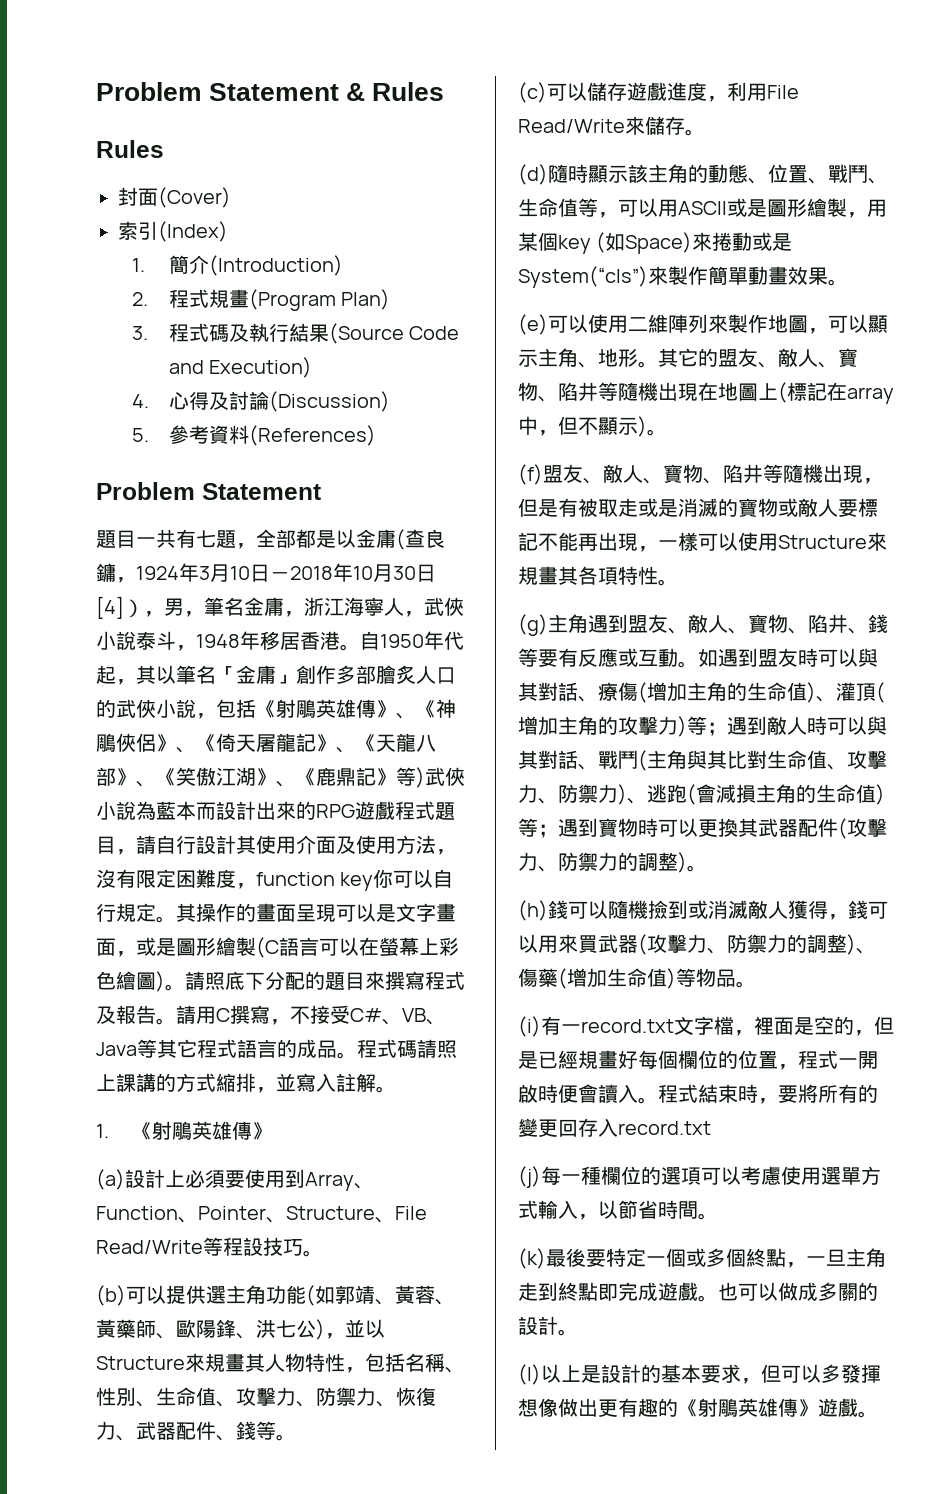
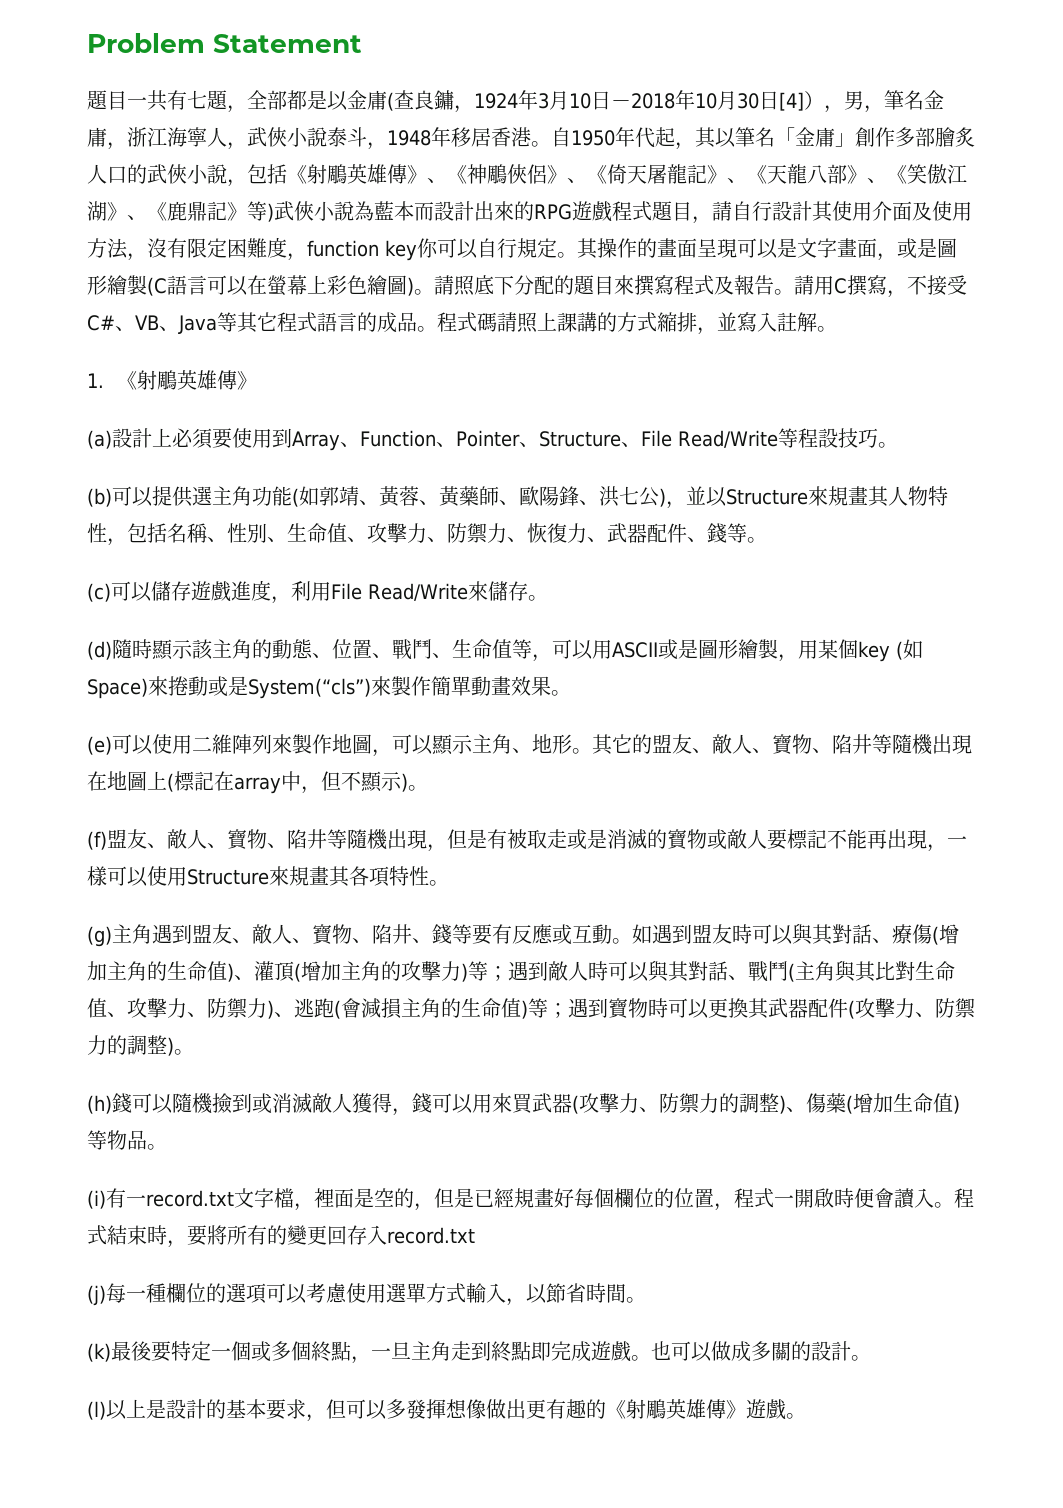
- Problem Statement & Rules
- Rules
- 封面(Cover)
- 索引(Index)
- 1.簡介(Introduction)
- 2.程式規畫(Program Plan)
- 3.程式碼及執行結果(Source Code and Execution)
- 4.心得及討論(Discussion)
- 5.參考資料(References)

